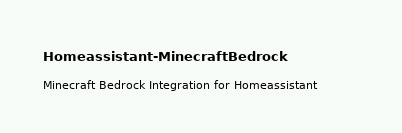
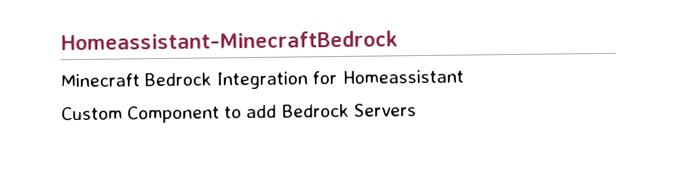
+ Custom Component to add Bedrock Servers

